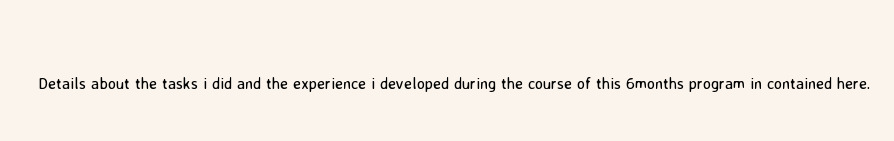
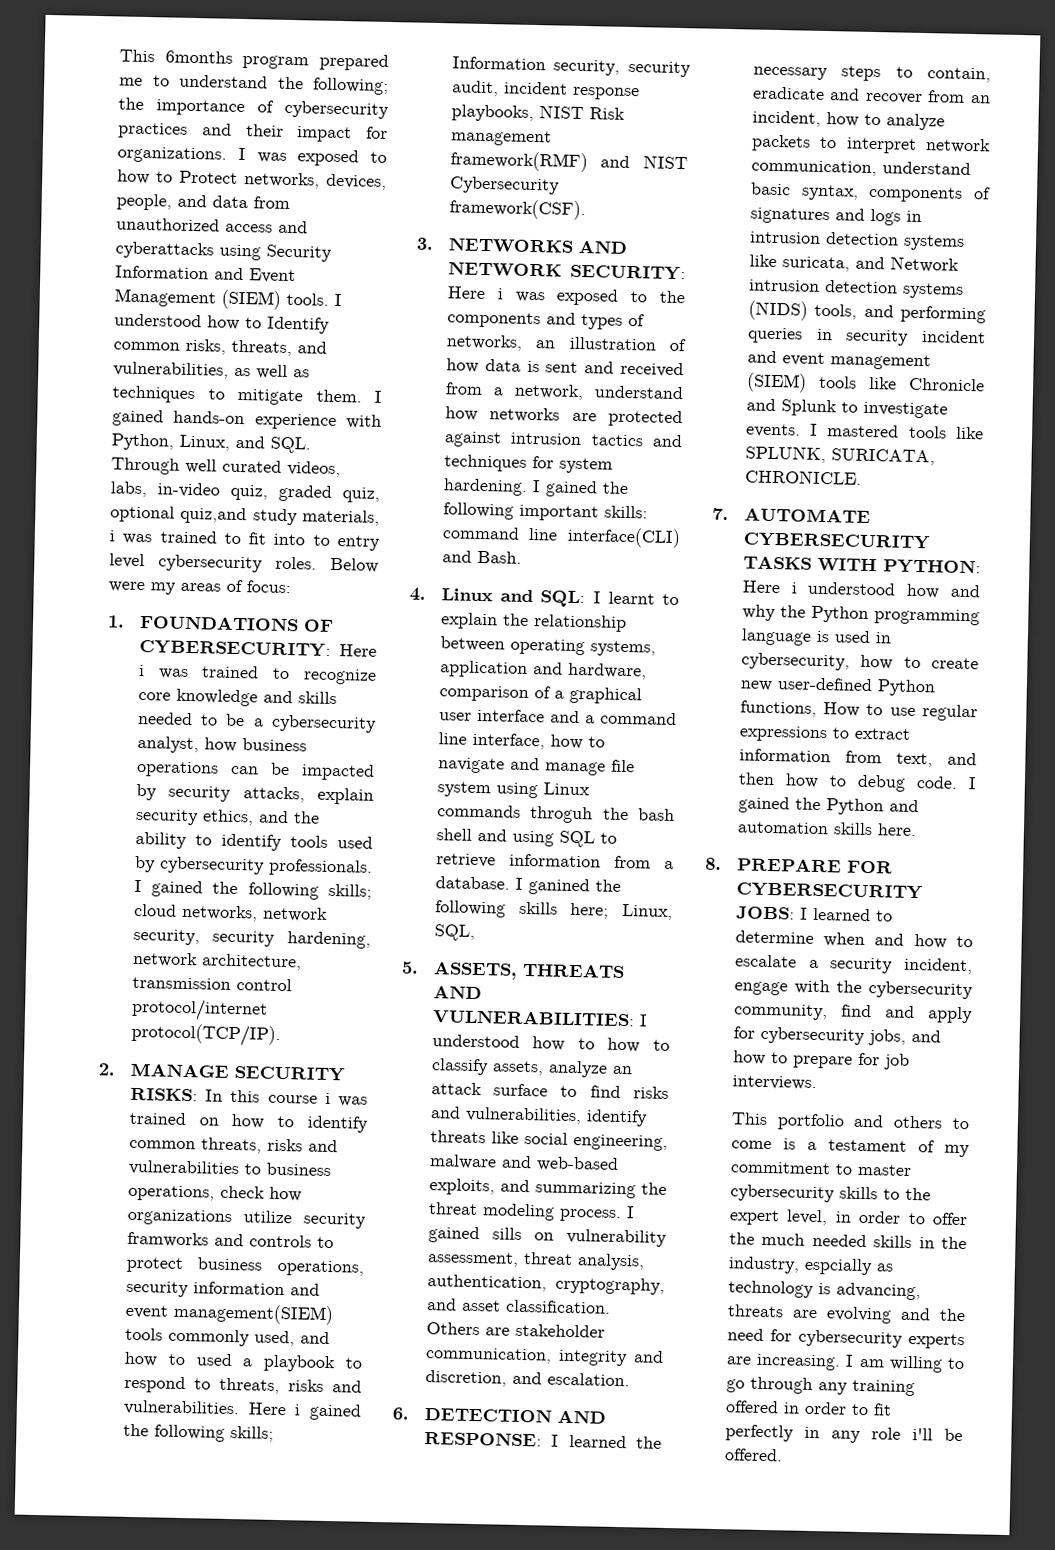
- Details about the tasks i did and the experience i developed during the course of this 6months program in contained here.
+ This 6months program prepared me to understand the following; the importance of cybersecurity practices and their impact for organizations. I was exposed to how to Protect networks, devices, people, and data from unauthorized access and cyberattacks using Security Information and Event Management (SIEM) tools. I understood how to Identify common risks, threats, and vulnerabilities, as well as techniques to mitigate them. I gained hands-on experience with Python, Linux, and SQL. Through well curated videos, labs, in-video quiz, graded quiz, optional quiz,and study materials, i was trained to fit into to entry level cybersecurity roles. Below were my areas of focus:
+ 1. FOUNDATIONS OF CYBERSECURITY: Here i was trained to recognize core knowledge and skills needed to be a cybersecurity analyst, how business operations can be impacted by security attacks, explain security ethics, and the ability to identify tools used by cybersecurity professionals. I gained the following skills; cloud networks, network security, security hardening, network architecture, transmission control protocol/internet protocol(TCP/IP).
+ 2. MANAGE SECURITY RISKS: In this course i was trained on how to identify common threats, risks and vulnerabilities to business operations, check how organizations utilize security framworks and controls to protect business operations, security information and event management(SIEM) tools commonly used, and how to used a playbook to respond to threats, risks and vulnerabilities. Here i gained the following skills; Information security, security audit, incident response playbooks, NIST Risk management framework(RMF) and NIST Cybersecurity framework(CSF).
+ 3. NETWORKS AND NETWORK SECURITY: Here i was exposed to the components and types of networks, an illustration of how data is sent and received from a network, understand how networks are protected against intrusion tactics and techniques for system hardening. I gained the following important skills: command line interface(CLI) and Bash.
+ 4. Linux and SQL: I learnt to explain the relationship between operating systems, application and hardware, comparison of a graphical user interface and a command line interface, how to navigate and manage file system using Linux commands throguh the bash shell and using SQL to retrieve information from a database. I ganined the following skills here; Linux, SQL,
+ 5. ASSETS, THREATS AND VULNERABILITIES: I understood how to how to classify assets, analyze an attack surface to find risks and vulnerabilities, identify threats like social engineering, malware and web-based exploits, and summarizing the threat modeling process. I gained sills on vulnerability assessment, threat analysis, authentication, cryptography, and asset classification. Others are stakeholder communication, integrity and discretion, and escalation.
+ 6. DETECTION AND RESPONSE: I learned the necessary steps to contain, eradicate and recover from an incident, how to analyze packets to interpret network communication, understand basic syntax, components of signatures and logs in intrusion detection systems like suricata, and Network intrusion detection systems (NIDS) tools, and performing queries in security incident and event management (SIEM) tools like Chronicle and Splunk to investigate events. I mastered tools like SPLUNK, SURICATA, CHRONICLE.
+ 7. AUTOMATE CYBERSECURITY TASKS WITH PYTHON: Here i understood how and why the Python programming language is used in cybersecurity, how to create new user-defined Python functions, How to use regular expressions to extract information from text, and then how to debug code. I gained the Python and automation skills here.
+ 8. PREPARE FOR CYBERSECURITY JOBS: I learned to determine when and how to escalate a security incident, engage with the cybersecurity community, find and apply for cybersecurity jobs, and how to prepare for job interviews.
+ This portfolio and others to come is a testament of my commitment to master cybersecurity skills to the expert level, in order to offer the much needed skills in the industry, espcially as technology is advancing, threats are evolving and the need for cybersecurity experts are increasing. I am willing to go through any training offered in order to fit perfectly in any role i'll be offered.

